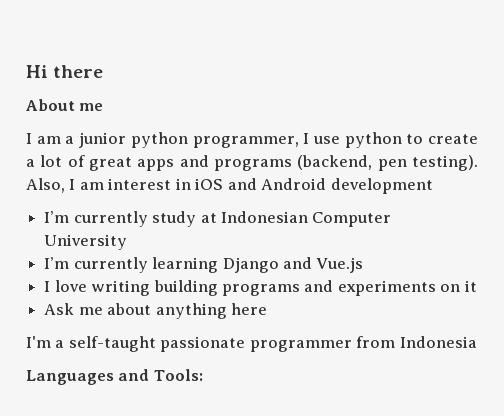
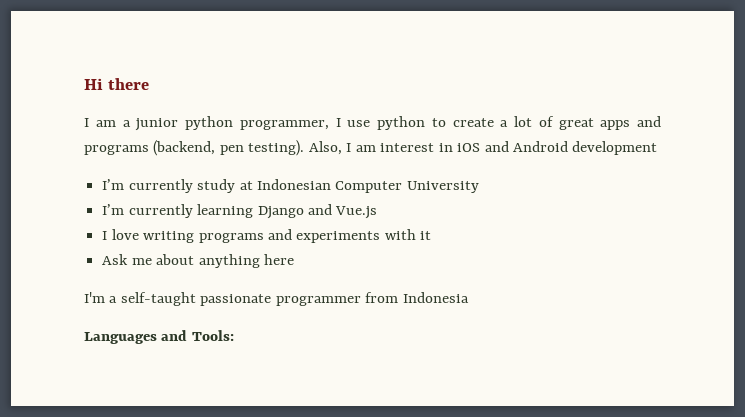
- About me
- I love writing building programs and experiments on it
+ I love writing programs and experiments with it

